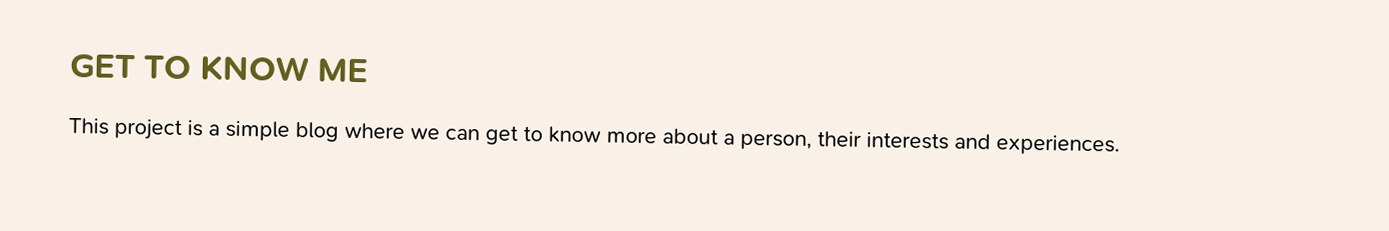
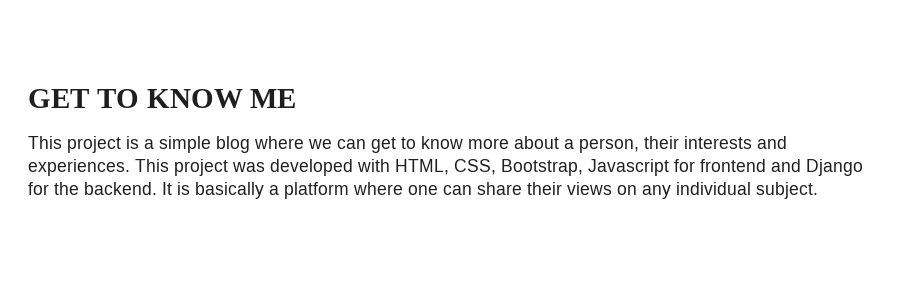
+ This project was developed with HTML, CSS, Bootstrap, Javascript for frontend and Django for the backend. It is basically a platform where one can share their views on any individual subject.

